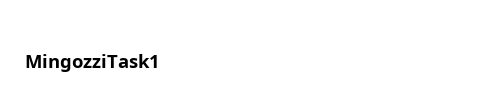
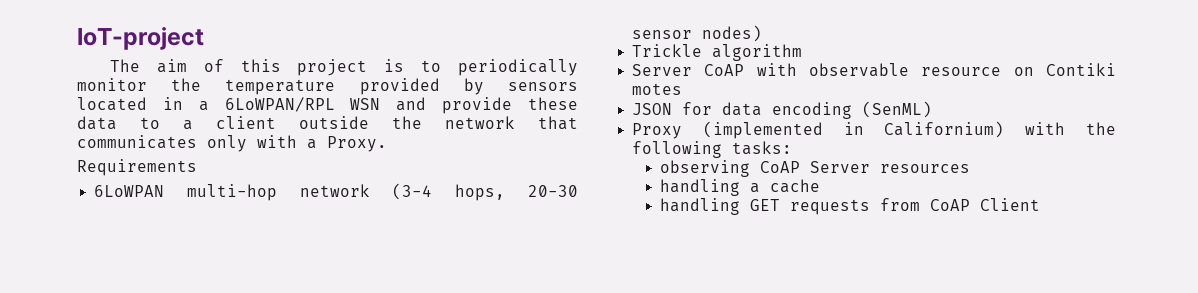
- MingozziTask1
+ IoT-project
+ The aim of this project is to periodically monitor the temperature provided by sensors located in a 6LoWPAN/RPL WSN and provide these data to a client outside the network that communicates only with a Proxy.
+ Requirements
+ 6LoWPAN multi-hop network (3-4 hops, 20-30 sensor nodes)
+ Trickle algorithm
+ Server CoAP with observable resource on Contiki motes
+ JSON for data encoding (SenML)
+ Proxy (implemented in Californium) with the following tasks:
+ observing CoAP Server resources
+ handling a cache
+ handling GET requests from CoAP Client

